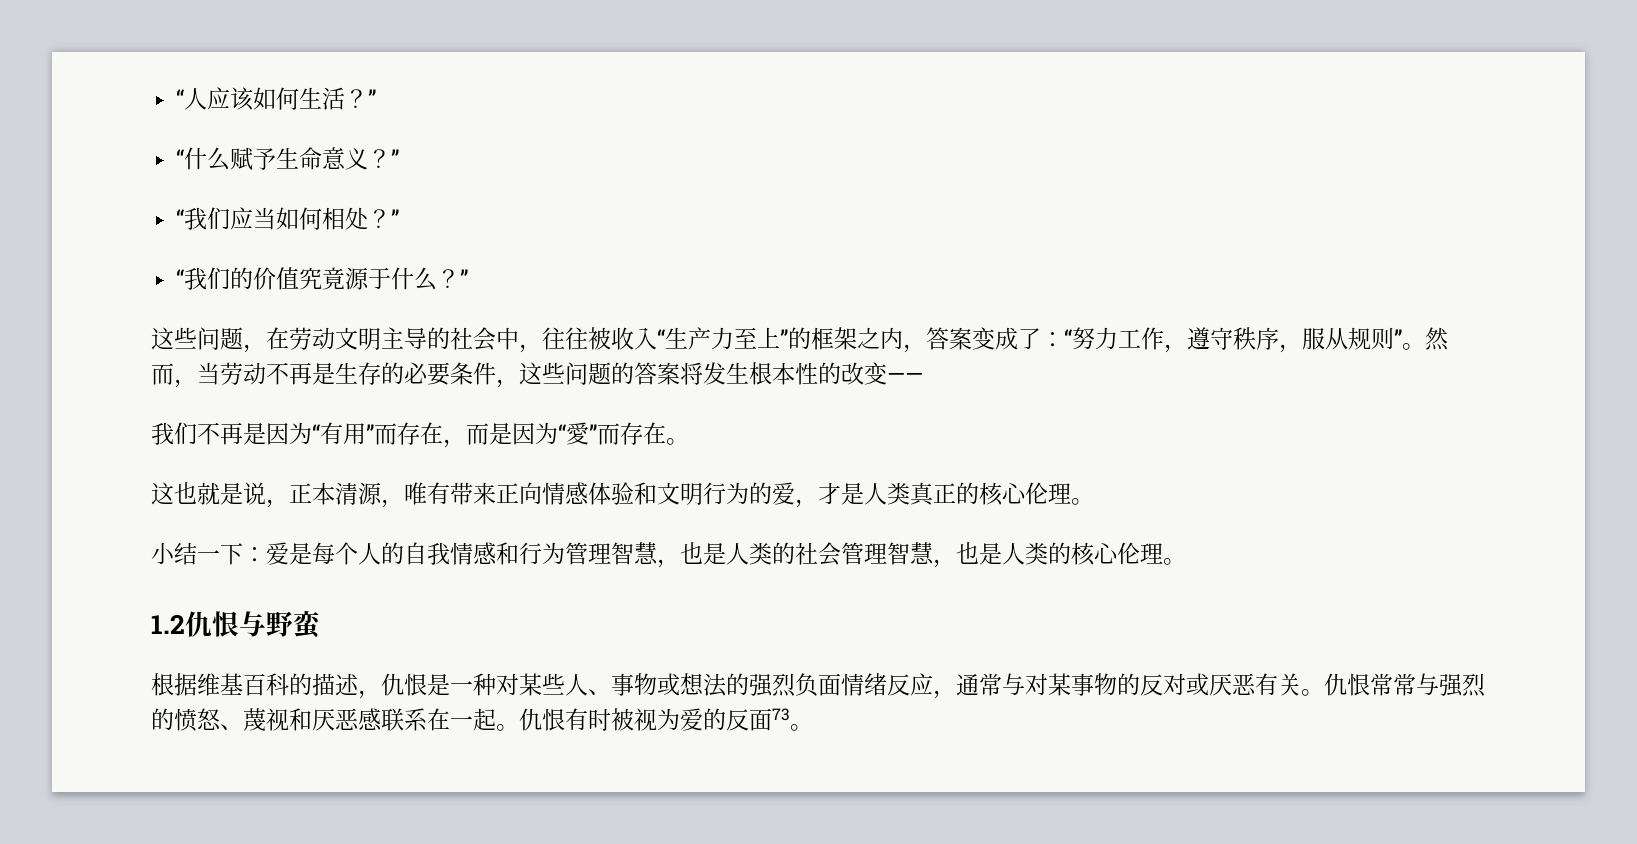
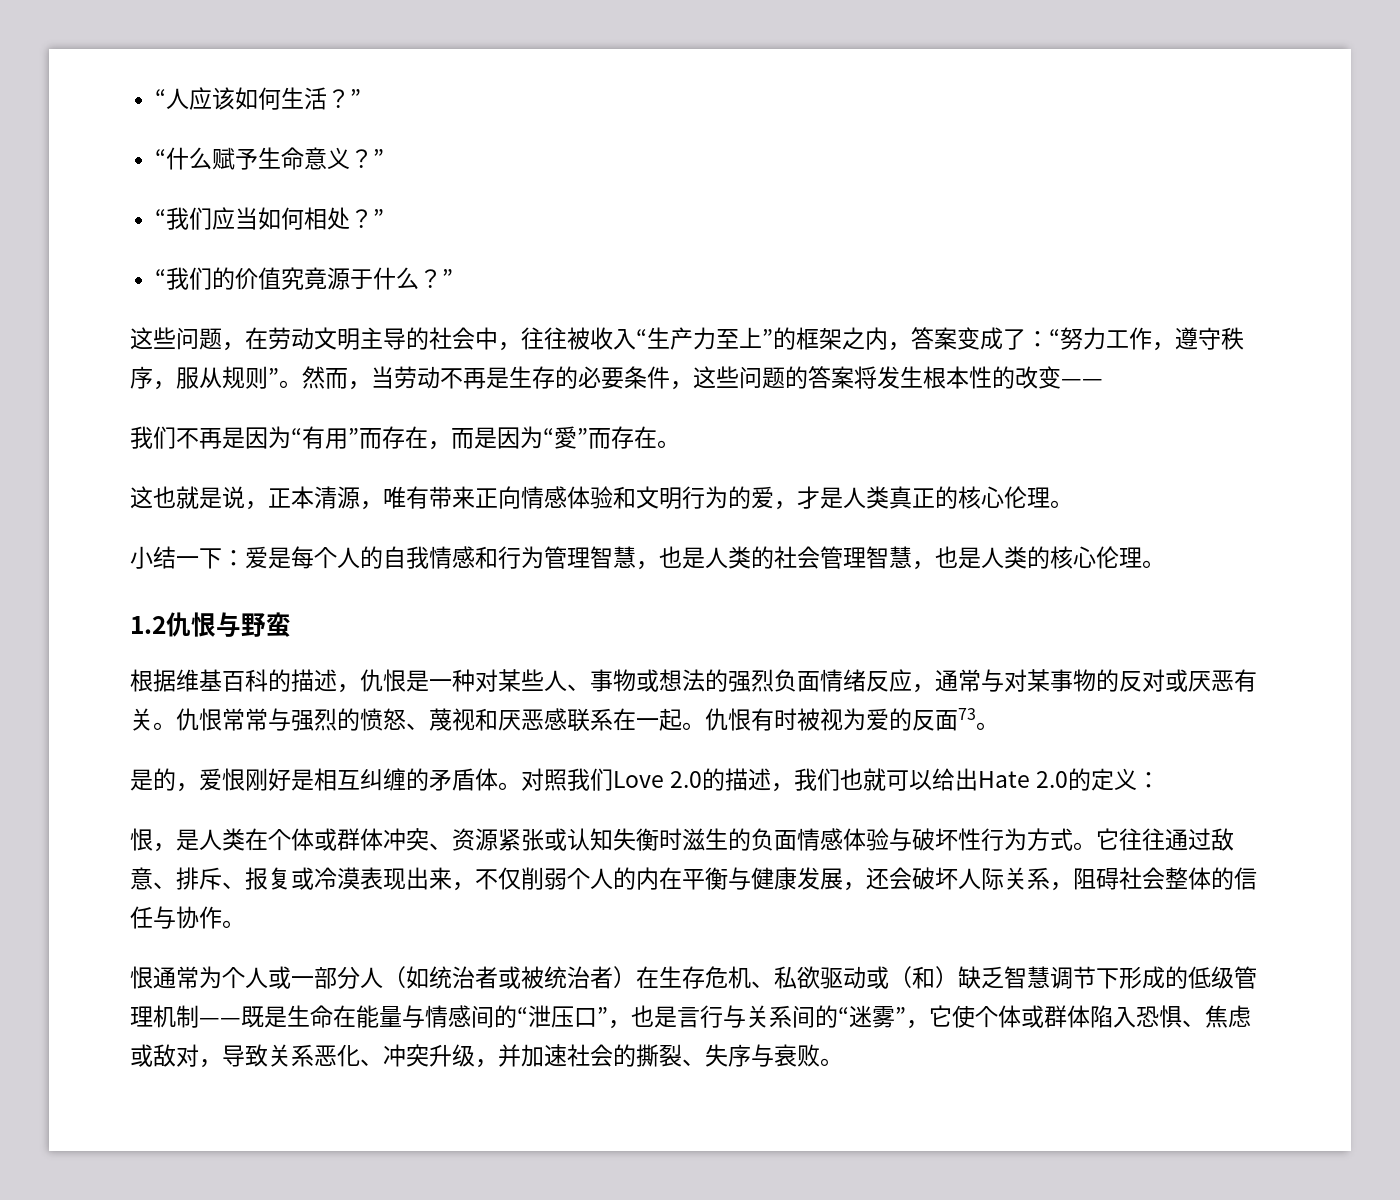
+ 是的，爱恨刚好是相互纠缠的矛盾体。对照我们Love 2.0的描述，我们也就可以给出Hate 2.0的定义：
+ 恨，是人类在个体或群体冲突、资源紧张或认知失衡时滋生的负面情感体验与破坏性行为方式。它往往通过敌意、排斥、报复或冷漠表现出来，不仅削弱个人的内在平衡与健康发展，还会破坏人际关系，阻碍社会整体的信任与协作。
+ 恨通常为个人或一部分人（如统治者或被统治者）在生存危机、私欲驱动或（和）缺乏智慧调节下形成的低级管理机制——既是生命在能量与情感间的“泄压口”，也是言行与关系间的“迷雾”，它使个体或群体陷入恐惧、焦虑或敌对，导致关系恶化、冲突升级，并加速社会的撕裂、失序与衰败。

